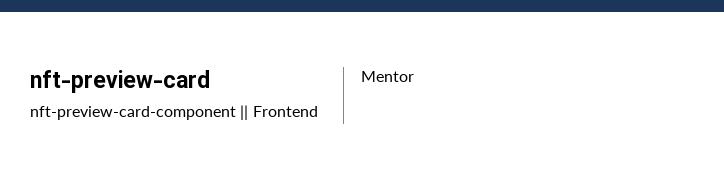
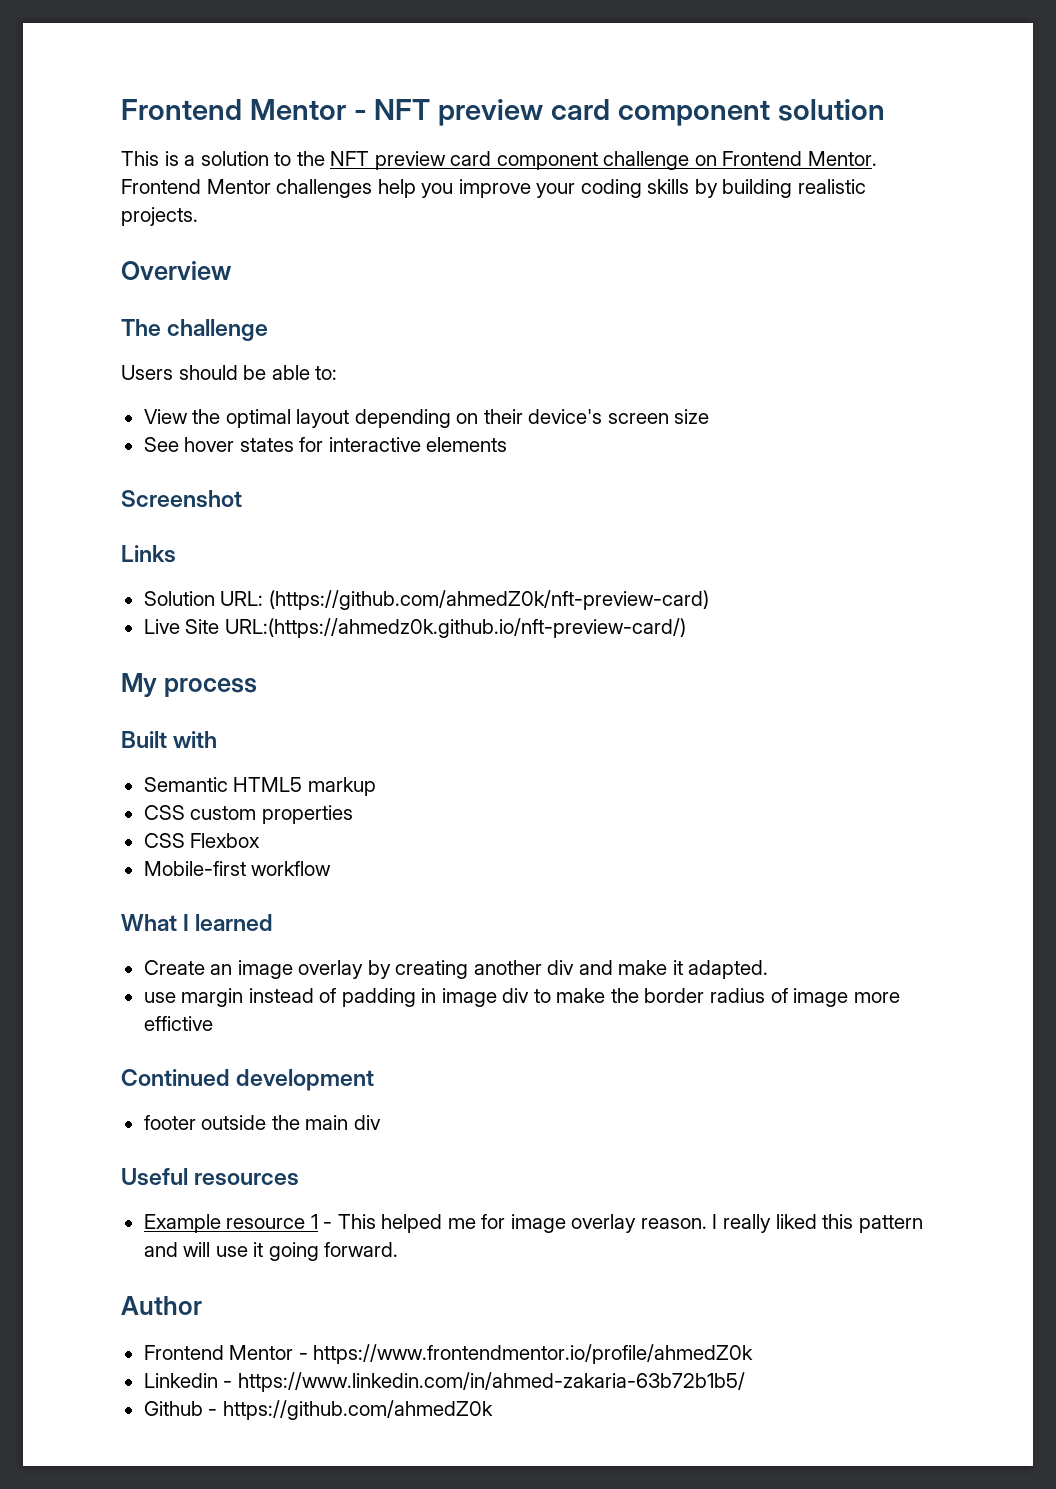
- nft-preview-card
- nft-preview-card-component || Frontend Mentor
+ Frontend Mentor - NFT preview card component solution
+ This is a solution to the NFT preview card component challenge on Frontend Mentor. Frontend Mentor challenges help you improve your coding skills by building realistic projects.
+ Overview
+ The challenge
+ Users should be able to:
+ View the optimal layout depending on their device's screen size
+ See hover states for interactive elements
+ Screenshot
+ Links
+ Solution URL: (https://github.com/ahmedZ0k/nft-preview-card)
+ Live Site URL:(https://ahmedz0k.github.io/nft-preview-card/)
+ My process
+ Built with
+ Semantic HTML5 markup
+ CSS custom properties
+ CSS Flexbox
+ Mobile-first workflow
+ What I learned
+ Create an image overlay by creating another div and make it adapted.
+ use margin instead of padding in image div to make the border radius of image more effictive
+ Continued development
+ footer outside the main div
+ Useful resources
+ Example resource 1 - This helped me for image overlay reason. I really liked this pattern and will use it going forward.
+ Author
+ Frontend Mentor - https://www.frontendmentor.io/profile/ahmedZ0k
+ Linkedin - https://www.linkedin.com/in/ahmed-zakaria-63b72b1b5/
+ Github - https://github.com/ahmedZ0k

